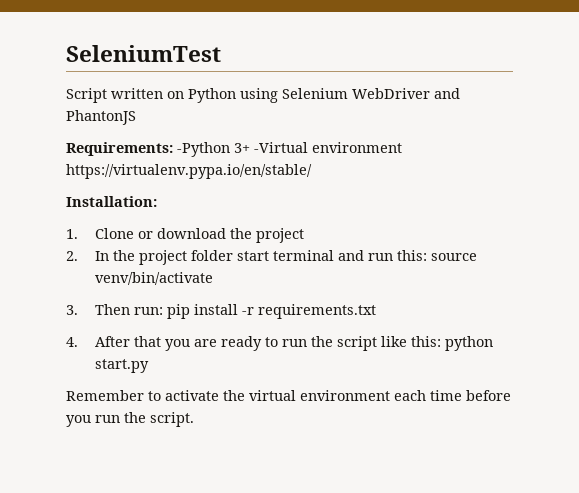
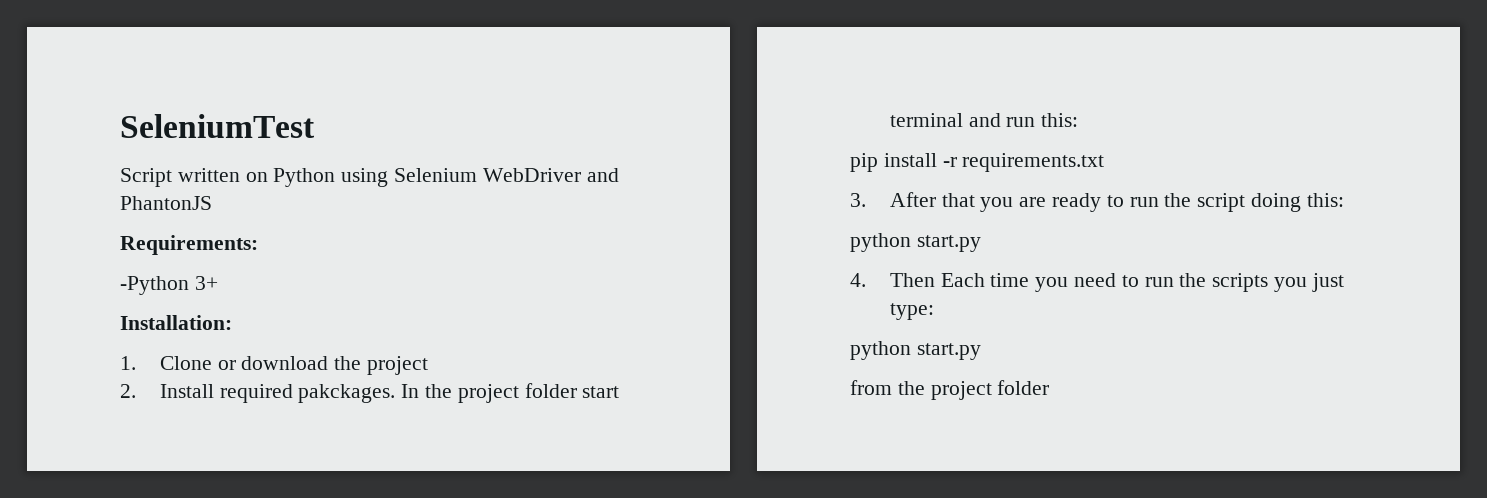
- Requirements: -Python 3+ -Virtual environment https://virtualenv.pypa.io/en/stable/
+ Requirements:
+ -Python 3+
- 2. In the project folder start terminal and run this: source venv/bin/activate
- 3. Then run: pip install -r requirements.txt
+ 2. Install required pakckages. In the project folder start terminal and run this:
+ pip install -r requirements.txt
- 4. After that you are ready to run the script like this: python start.py
- Remember to activate the virtual environment each time before you run the script.
+ 3. After that you are ready to run the script doing this:
+ python start.py
+ 4. Then Each time you need to run the scripts you just type:
+ python start.py
+ from the project folder

